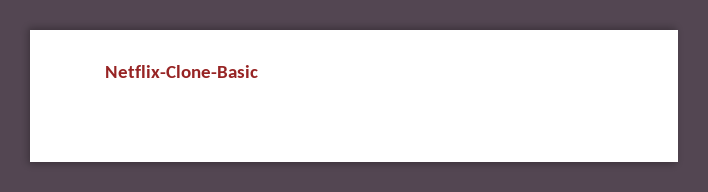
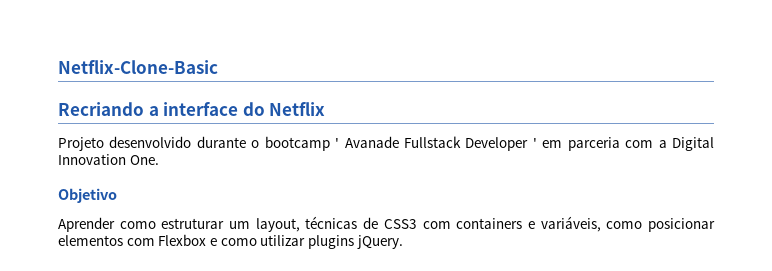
+ Recriando a interface do Netflix
+ Projeto desenvolvido durante o bootcamp ' Avanade Fullstack Developer ' em parceria com a Digital Innovation One.
+ Objetivo
+ Aprender como estruturar um layout, técnicas de CSS3 com containers e variáveis, como posicionar elementos com Flexbox e como utilizar plugins jQuery.

